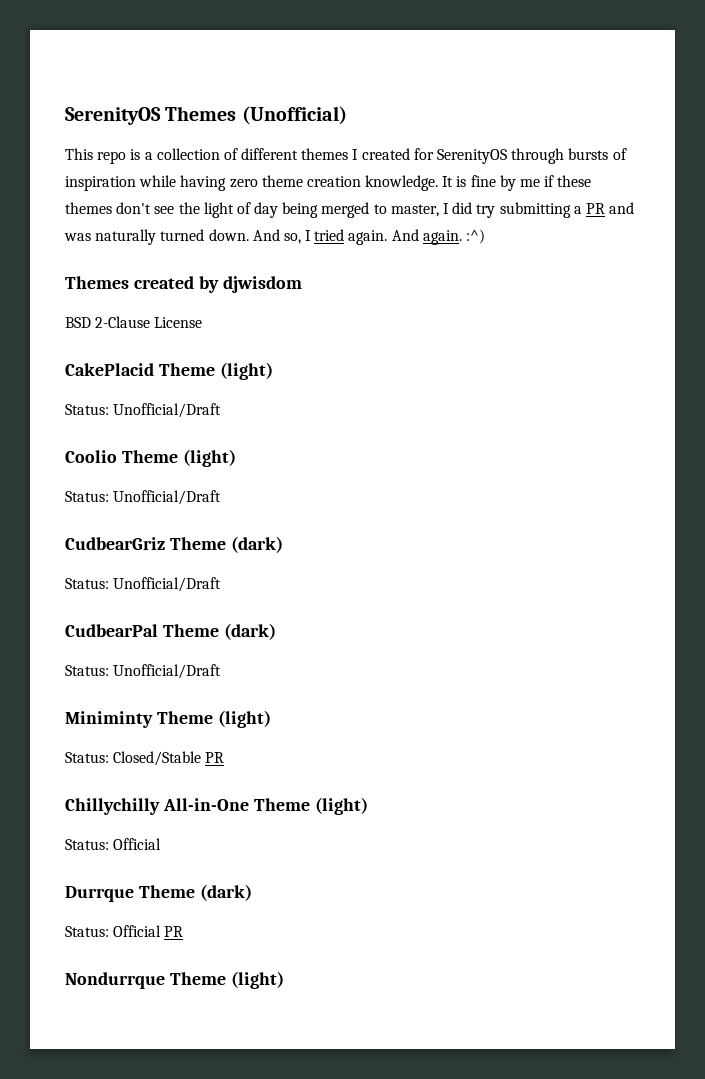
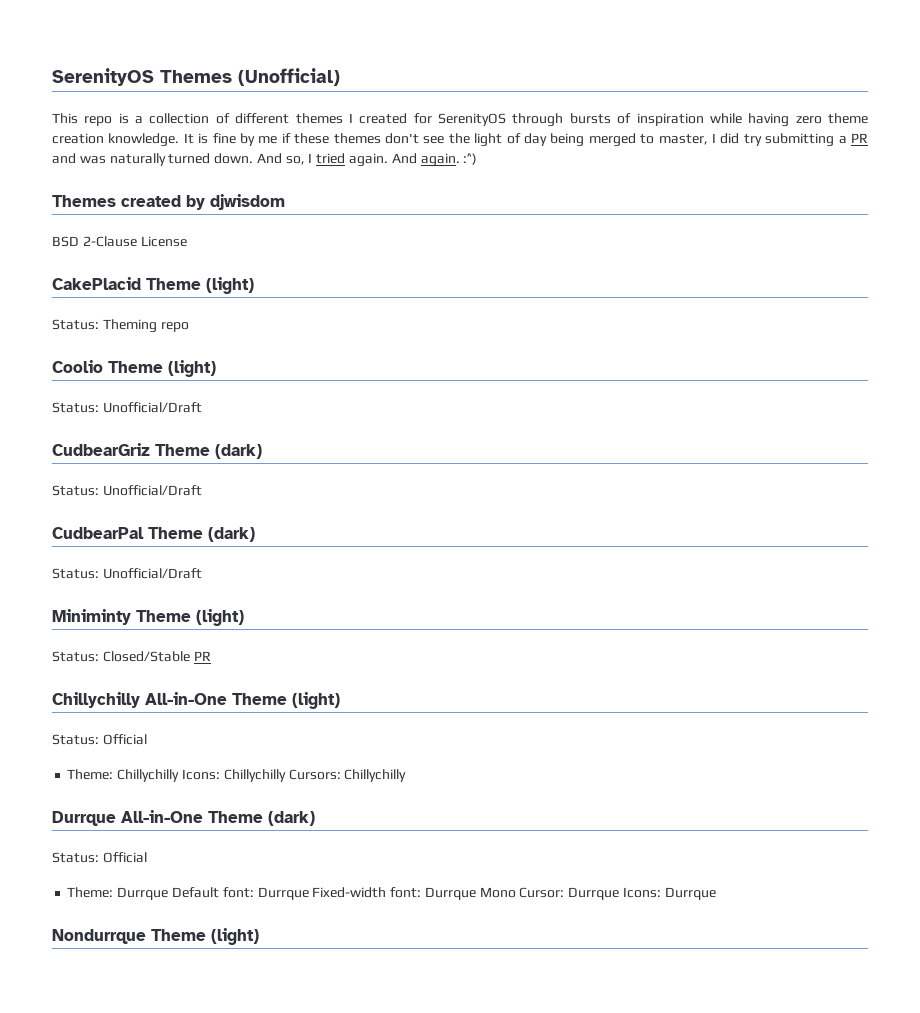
  CakePlacid Theme (light)
- Status: Unofficial/Draft
+ Status: Theming repo
- Durrque Theme (dark)
- Status: Official PR
+ Theme: Chillychilly Icons: Chillychilly Cursors: Chillychilly
+ Durrque All-in-One Theme (dark)
+ Status: Official
+ Theme: Durrque Default font: Durrque Fixed-width font: Durrque Mono Cursor: Durrque Icons: Durrque

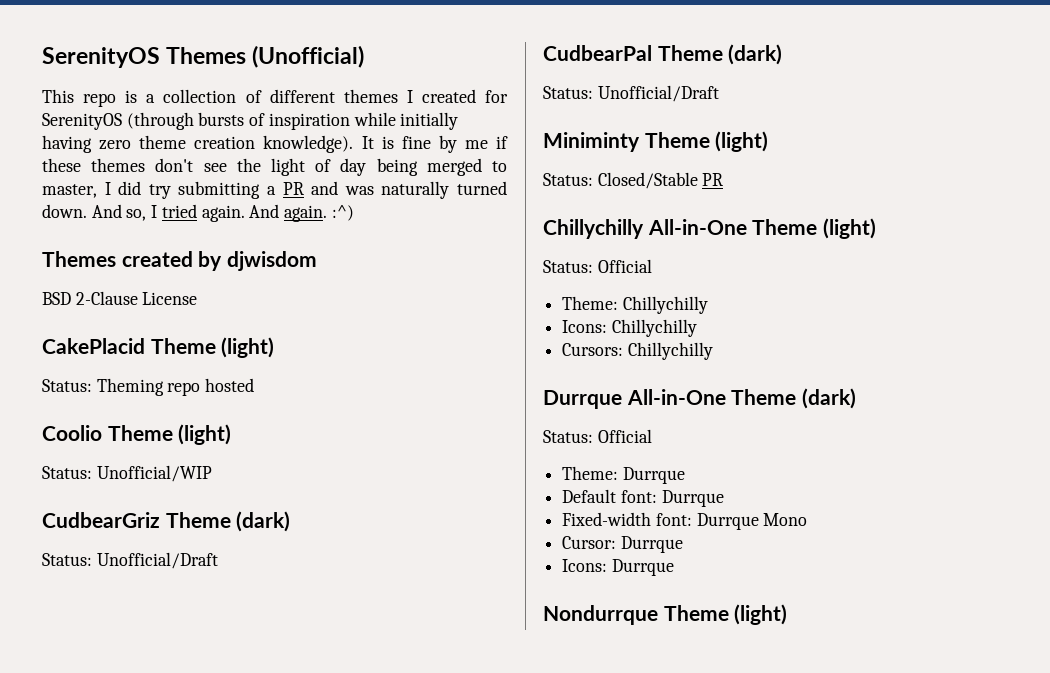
- This repo is a collection of different themes I created for SerenityOS through bursts of inspiration while having zero theme creation knowledge.
+ This repo is a collection of different themes I created for SerenityOS (through bursts of inspiration while initially having zero theme creation knowledge).
- Status: Theming repo
+ Status: Theming repo hosted
  Coolio Theme (light)
- Status: Unofficial/Draft
+ Status: Unofficial/WIP
- Theme: Chillychilly Icons: Chillychilly Cursors: Chillychilly
+ Theme: Chillychilly
+ Icons: Chillychilly
+ Cursors: Chillychilly
- Theme: Durrque Default font: Durrque Fixed-width font: Durrque Mono Cursor: Durrque Icons: Durrque
+ Theme: Durrque
+ Default font: Durrque
+ Fixed-width font: Durrque Mono
+ Cursor: Durrque
+ Icons: Durrque

